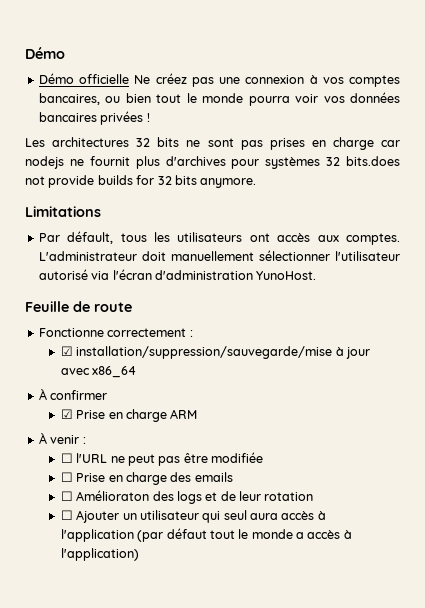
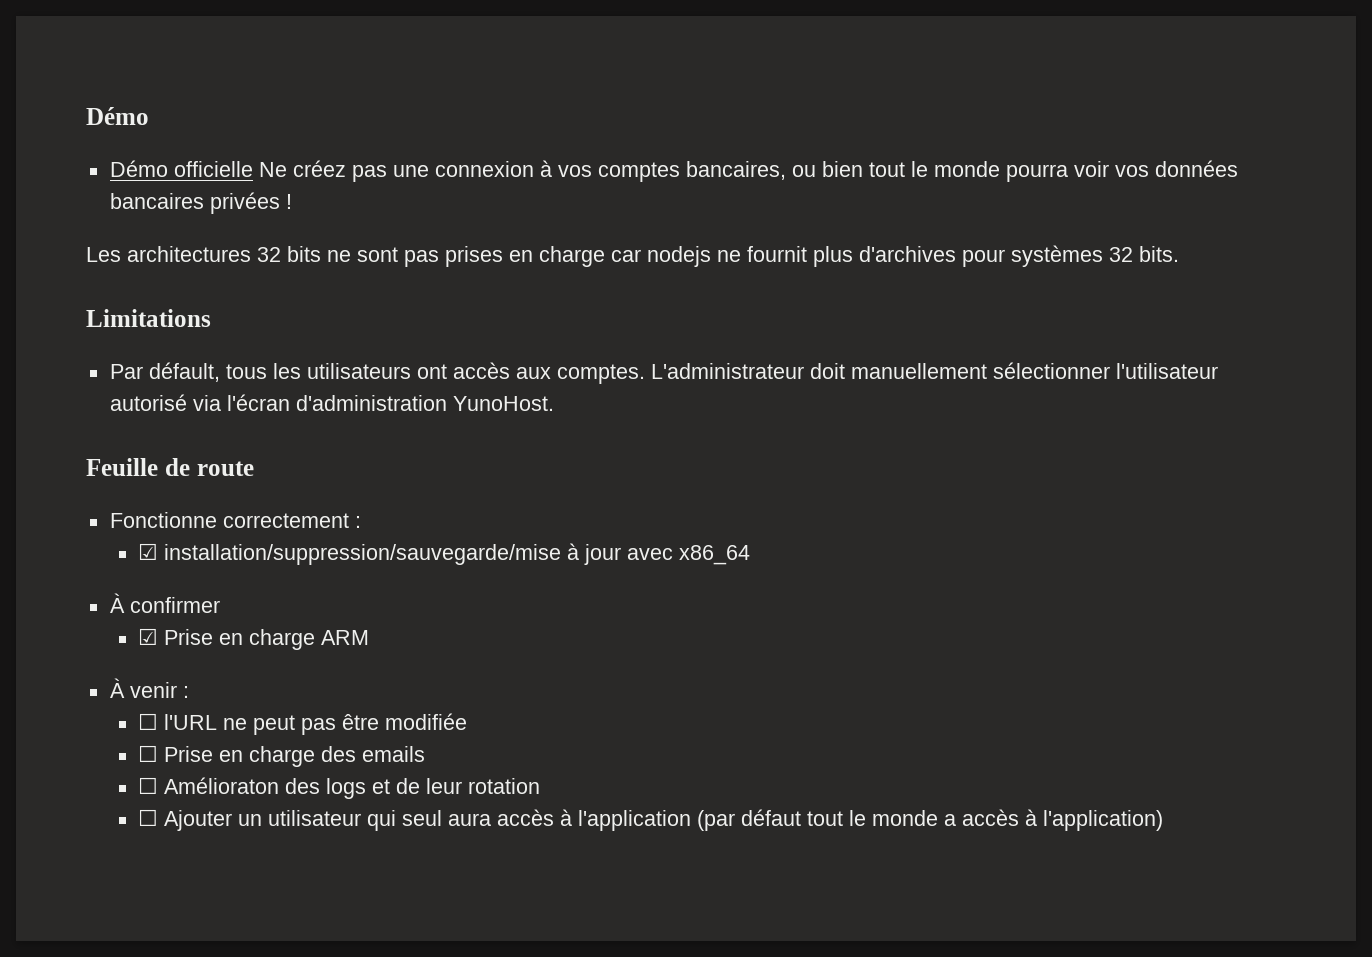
- Les architectures 32 bits ne sont pas prises en charge car nodejs ne fournit plus d'archives pour systèmes 32 bits.does not provide builds for 32 bits anymore.
+ Les architectures 32 bits ne sont pas prises en charge car nodejs ne fournit plus d'archives pour systèmes 32 bits.

